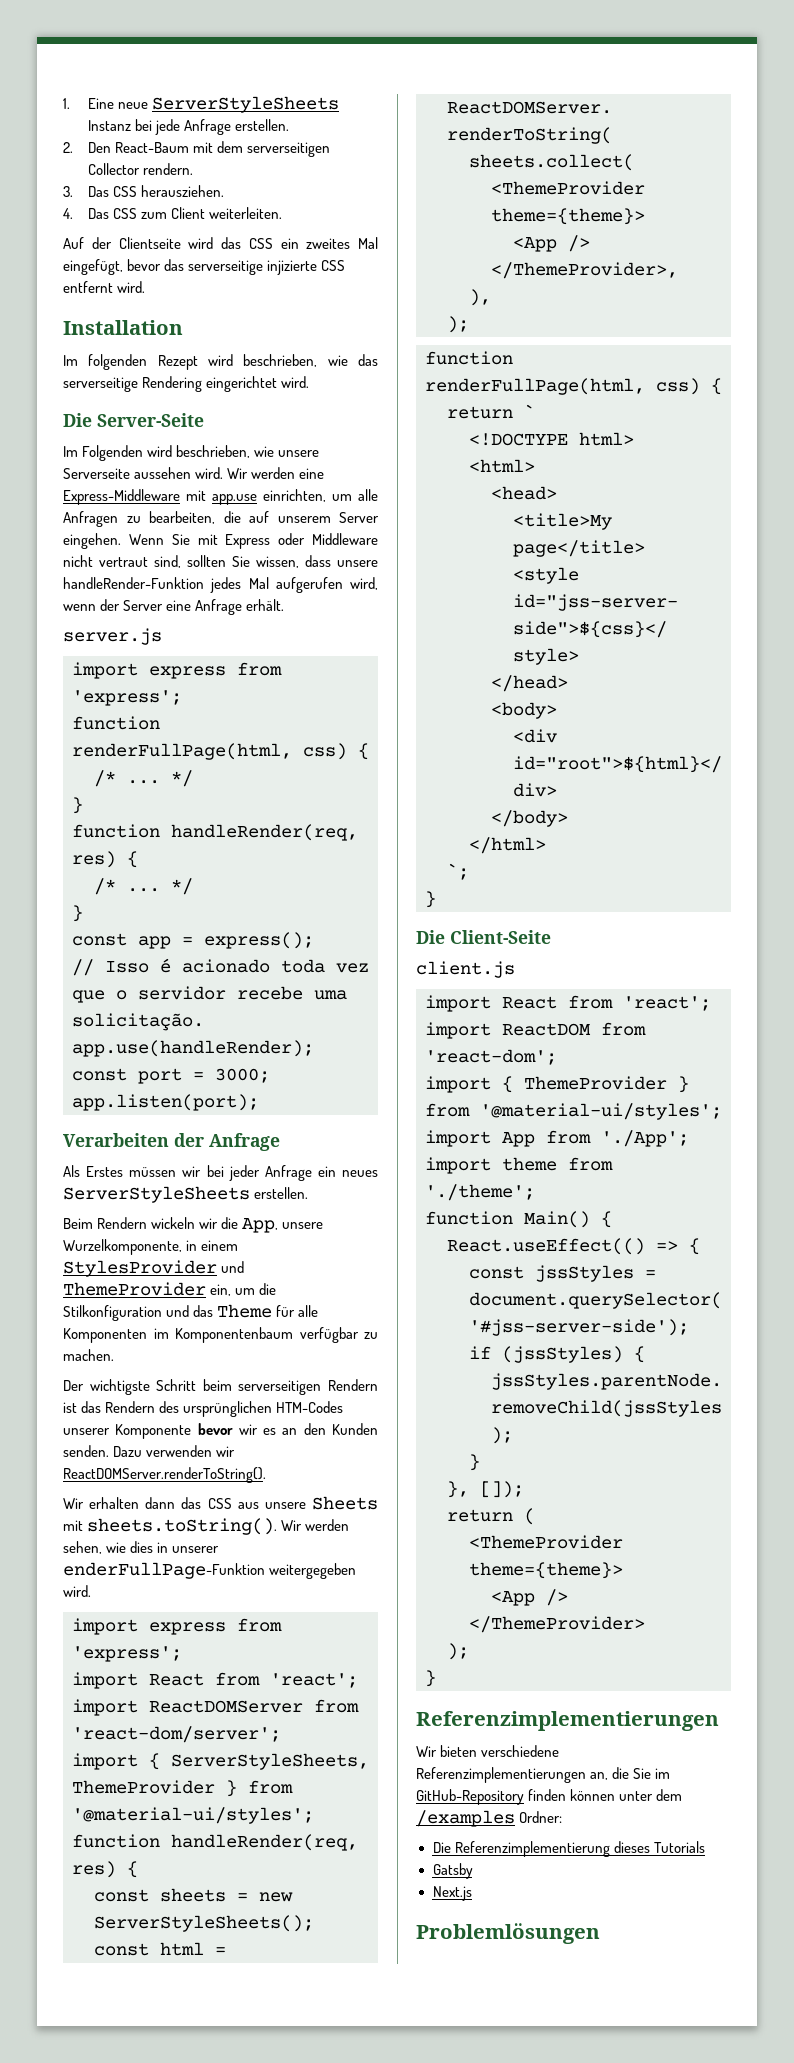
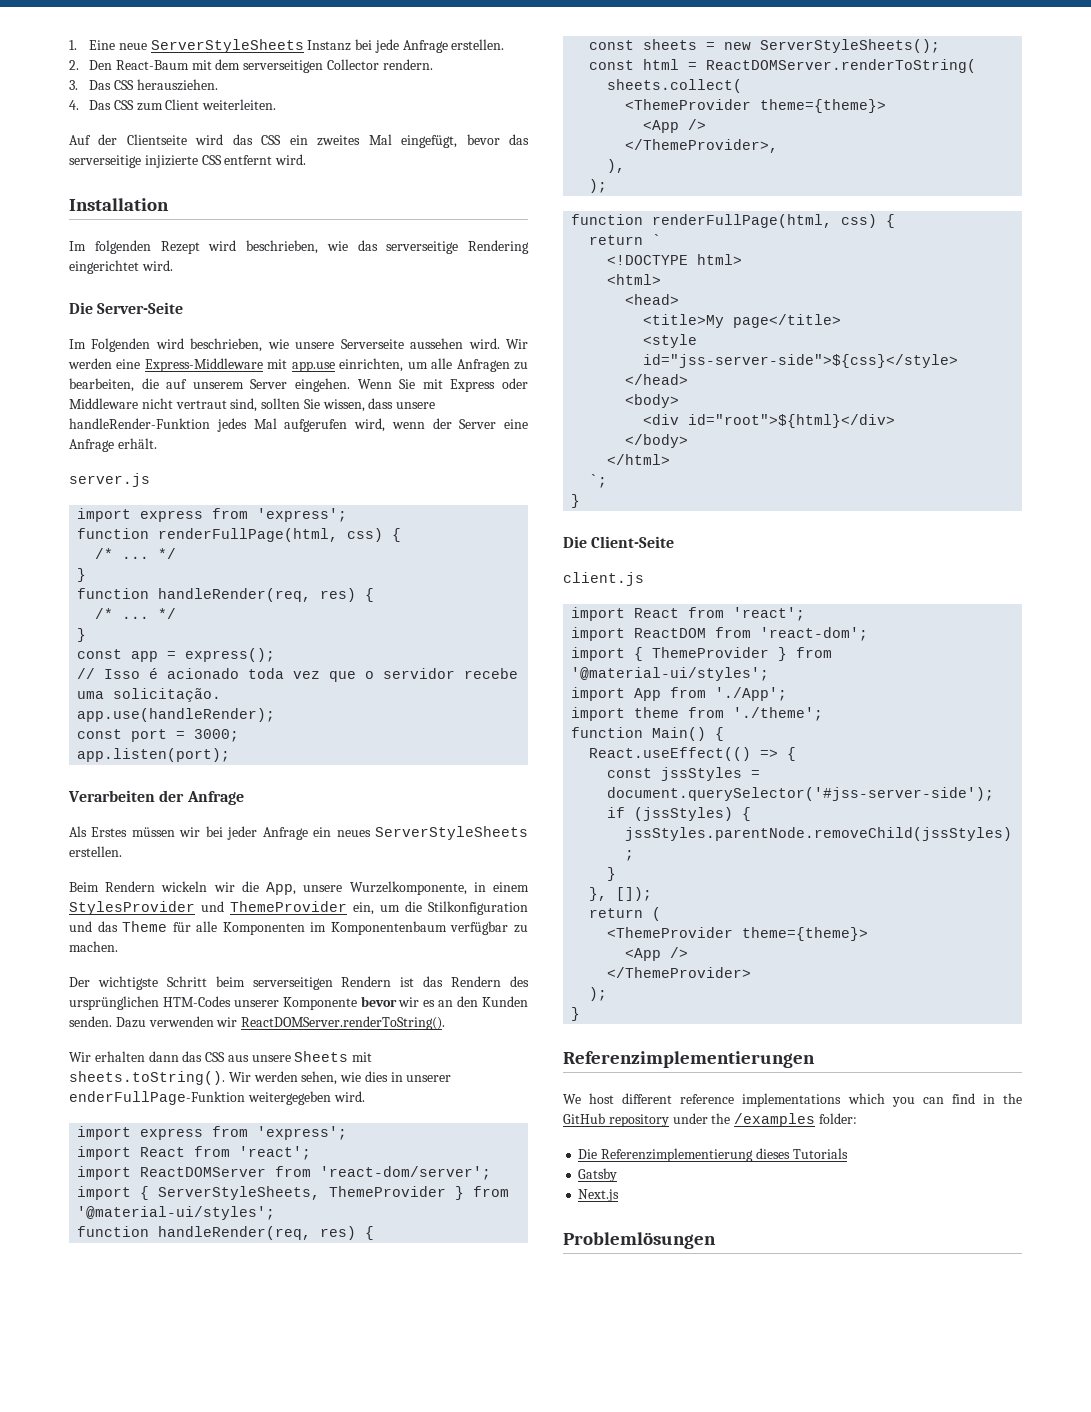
- Wir bieten verschiedene Referenzimplementierungen an, die Sie im GitHub-Repository finden können unter dem /examples Ordner:
+ We host different reference implementations which you can find in the GitHub repository under the /examples folder:

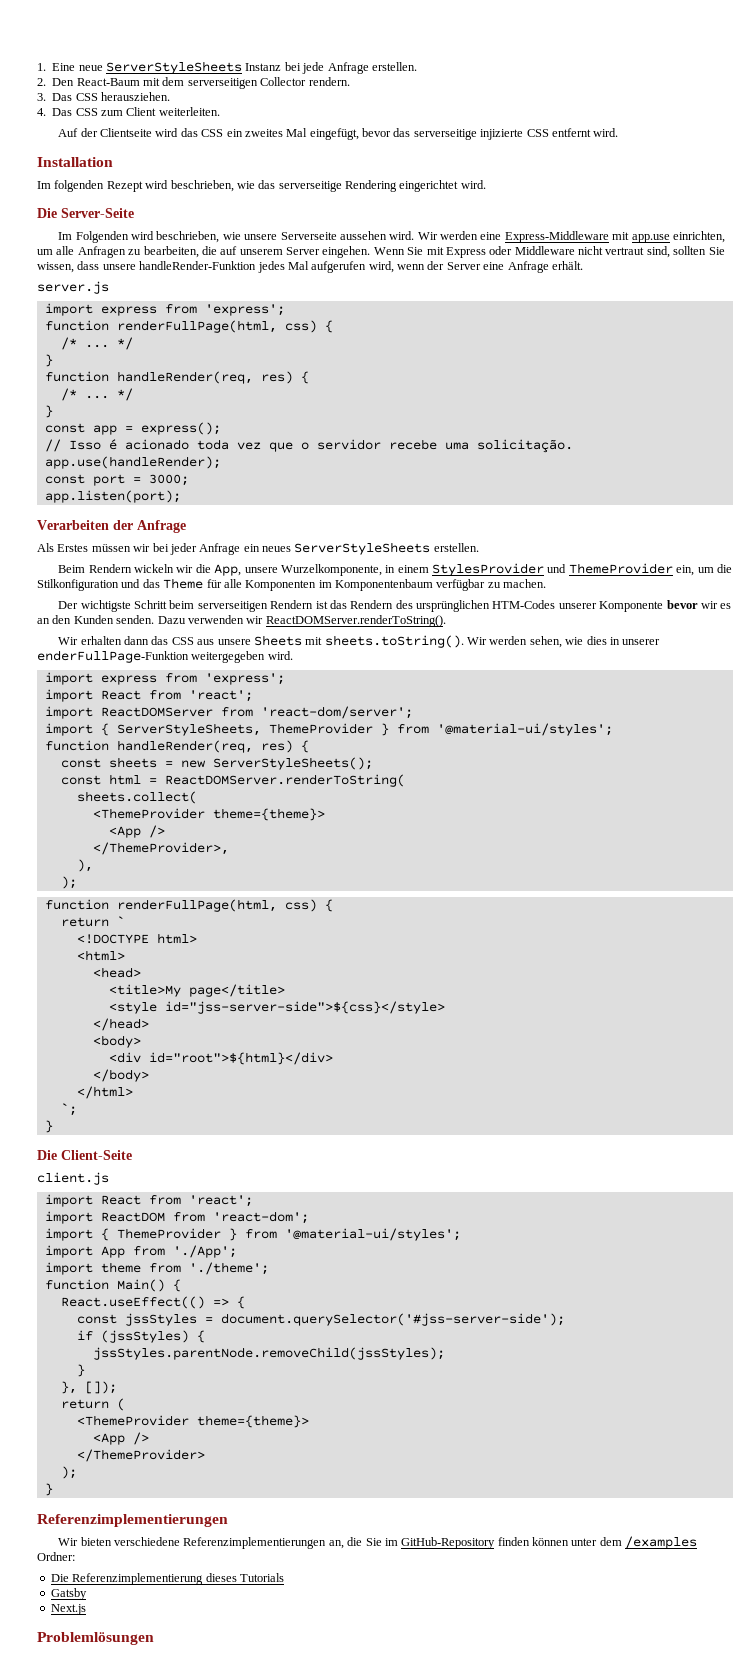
- We host different reference implementations which you can find in the GitHub repository under the /examples folder:
+ Wir bieten verschiedene Referenzimplementierungen an, die Sie im GitHub-Repository finden können unter dem /examples Ordner:

